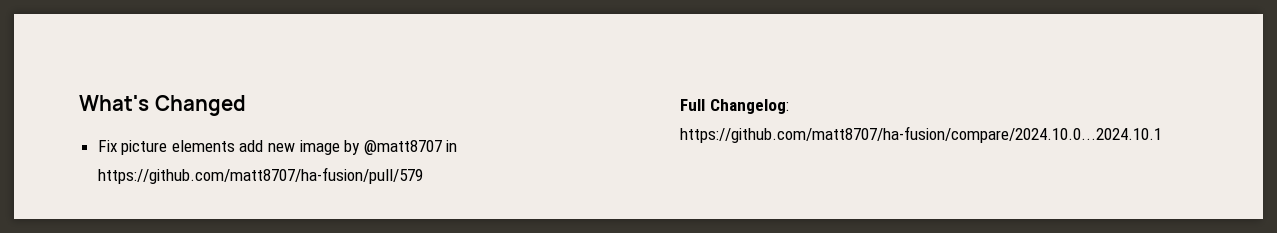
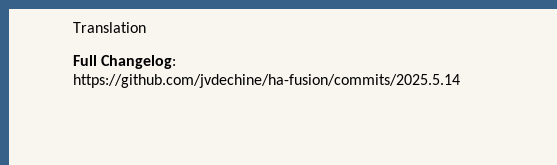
- What's Changed
- Fix picture elements add new image by @matt8707 in https://github.com/matt8707/ha-fusion/pull/579
+ Translation
- Full Changelog: https://github.com/matt8707/ha-fusion/compare/2024.10.0...2024.10.1
+ Full Changelog: https://github.com/jvdechine/ha-fusion/commits/2025.5.14

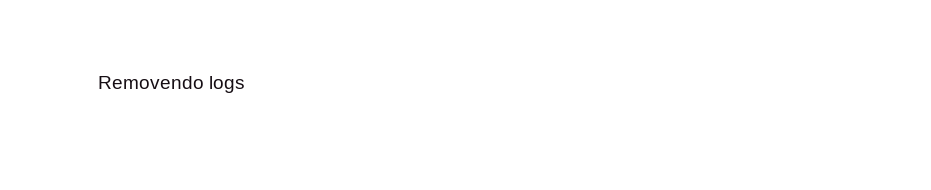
- Translation
- Full Changelog: https://github.com/jvdechine/ha-fusion/commits/2025.5.14
+ Removendo logs

